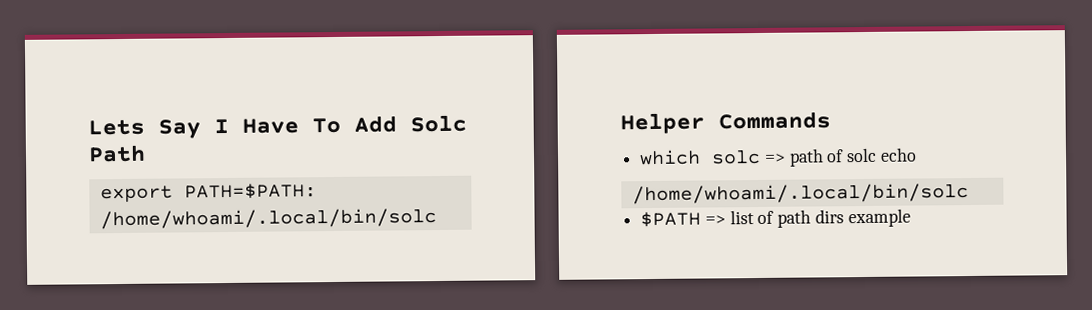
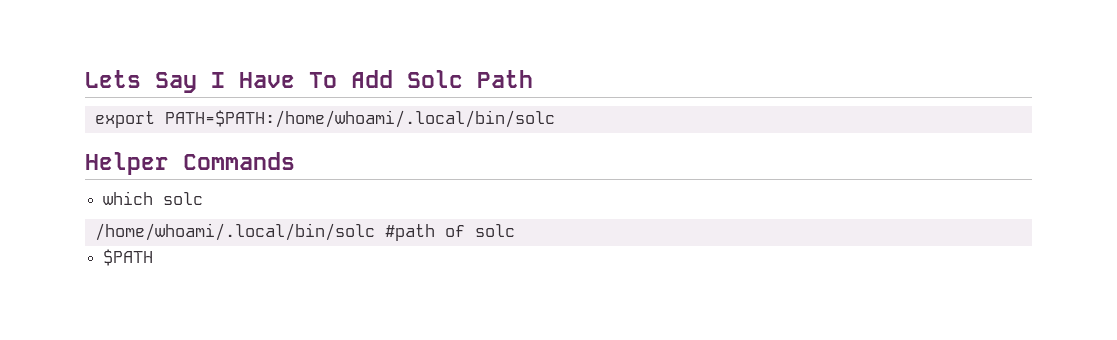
- export PATH=$PATH: /home/whoami/.local/bin/solc
+ export PATH=$PATH:/home/whoami/.local/bin/solc
- which solc => path of solc echo
- /home/whoami/.local/bin/solc
+ which solc
+ /home/whoami/.local/bin/solc #path of solc
- $PATH => list of path dirs example
+ $PATH

